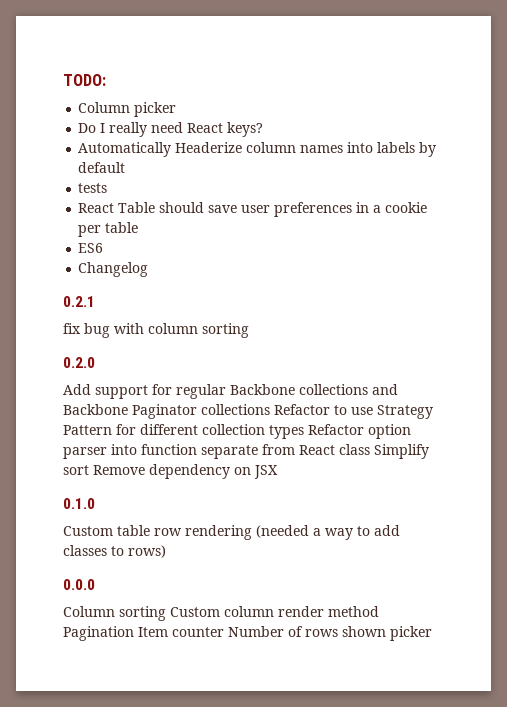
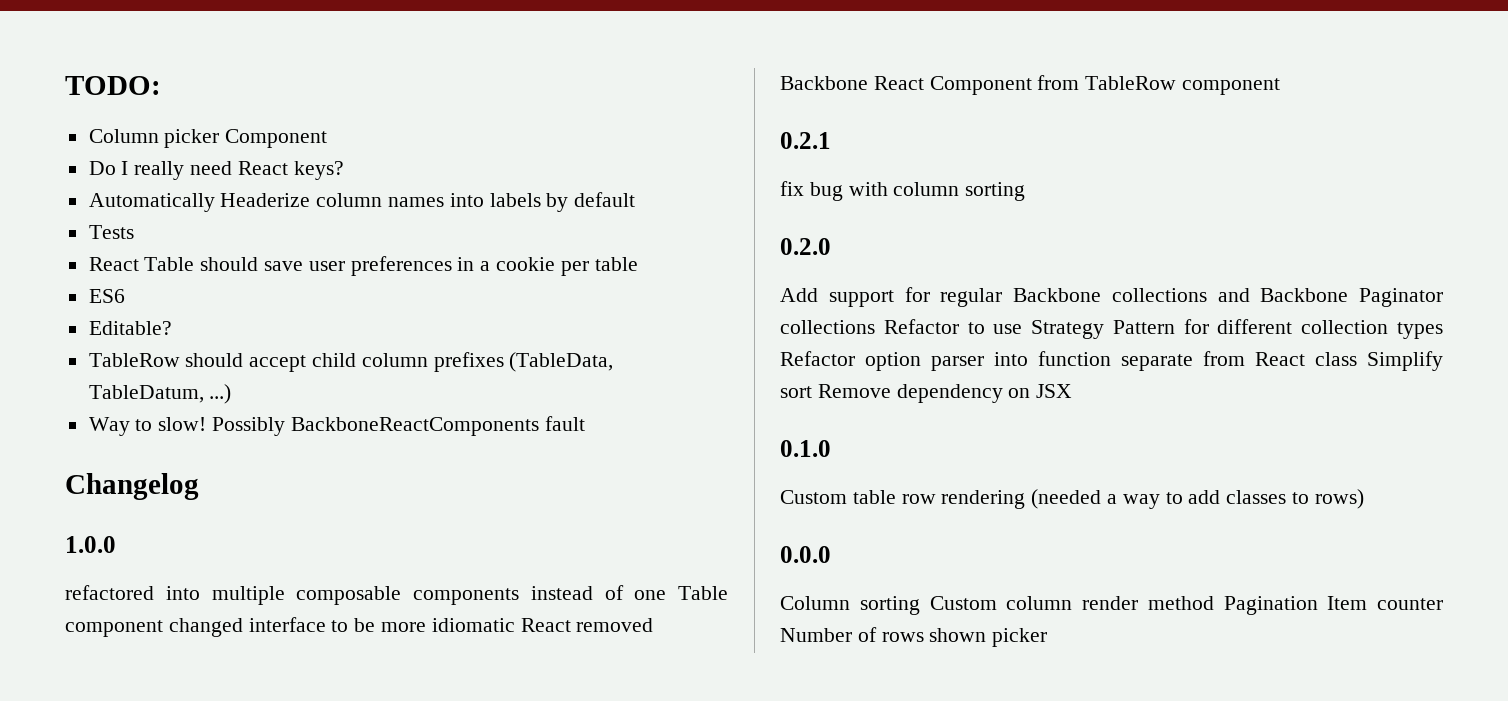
- Column picker
+ Column picker Component
- tests
+ Tests
+ Editable?
+ TableRow should accept child column prefixes (TableData, TableDatum, ...)
+ Way to slow! Possibly BackboneReactComponents fault
  Changelog
+ 1.0.0
+ refactored into multiple composable components instead of one Table component changed interface to be more idiomatic React removed Backbone React Component from TableRow component

